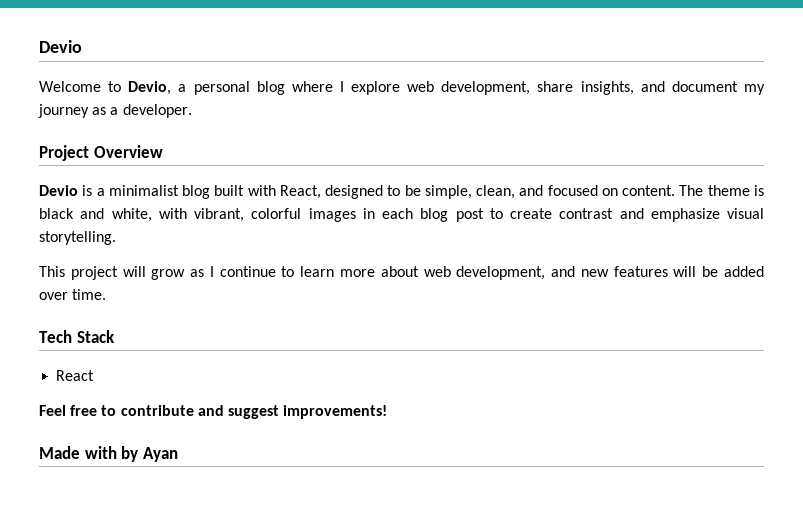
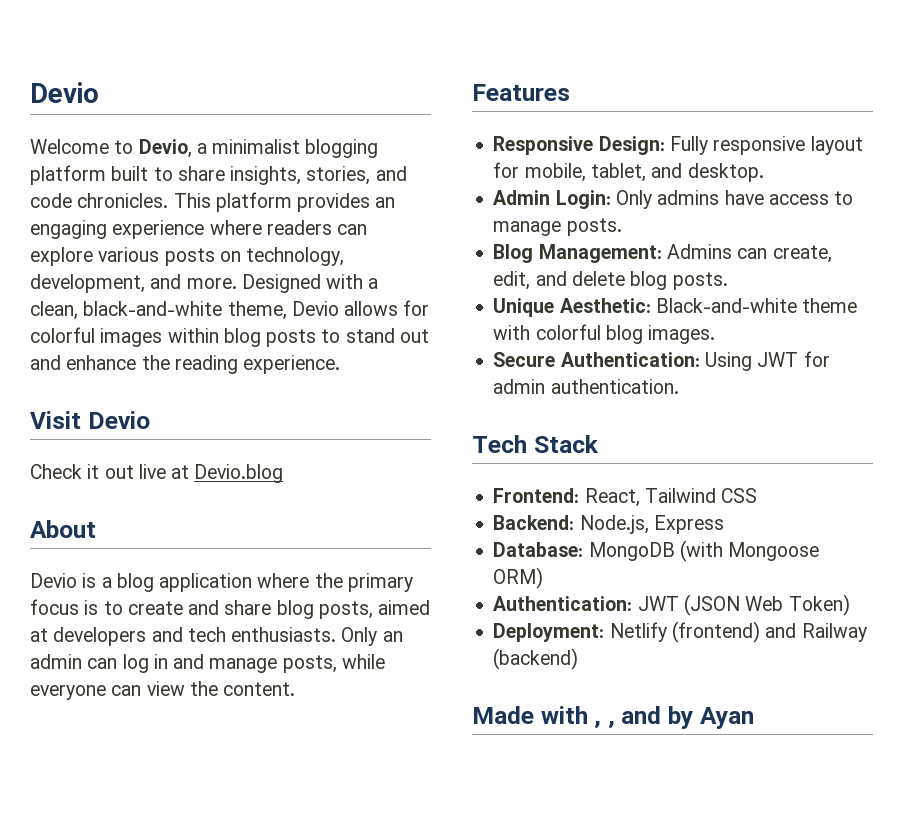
- Welcome to Devio, a personal blog where I explore web development, share insights, and document my journey as a developer.
- Project Overview
- Devio is a minimalist blog built with React, designed to be simple, clean, and focused on content. The theme is black and white, with vibrant, colorful images in each blog post to create contrast and emphasize visual storytelling.
- This project will grow as I continue to learn more about web development, and new features will be added over time.
+ Welcome to Devio, a minimalist blogging platform built to share insights, stories, and code chronicles. This platform provides an engaging experience where readers can explore various posts on technology, development, and more. Designed with a clean, black-and-white theme, Devio allows for colorful images within blog posts to stand out and enhance the reading experience.
+ Visit Devio
+ Check it out live at Devio.blog
+ About
+ Devio is a blog application where the primary focus is to create and share blog posts, aimed at developers and tech enthusiasts. Only an admin can log in and manage posts, while everyone can view the content.
+ Features
+ Responsive Design: Fully responsive layout for mobile, tablet, and desktop.
+ Admin Login: Only admins have access to manage posts.
+ Blog Management: Admins can create, edit, and delete blog posts.
+ Unique Aesthetic: Black-and-white theme with colorful blog images.
+ Secure Authentication: Using JWT for admin authentication.
  Tech Stack
- React
- Feel free to contribute and suggest improvements!
+ Frontend: React, Tailwind CSS
+ Backend: Node.js, Express
+ Database: MongoDB (with Mongoose ORM)
+ Authentication: JWT (JSON Web Token)
+ Deployment: Netlify (frontend) and Railway (backend)
- Made with by Ayan
+ Made with , , and by Ayan

